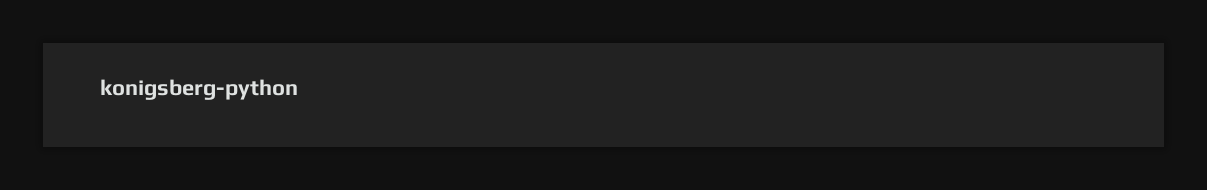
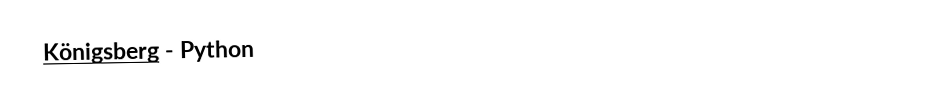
- konigsberg-python
+ Königsberg - Python

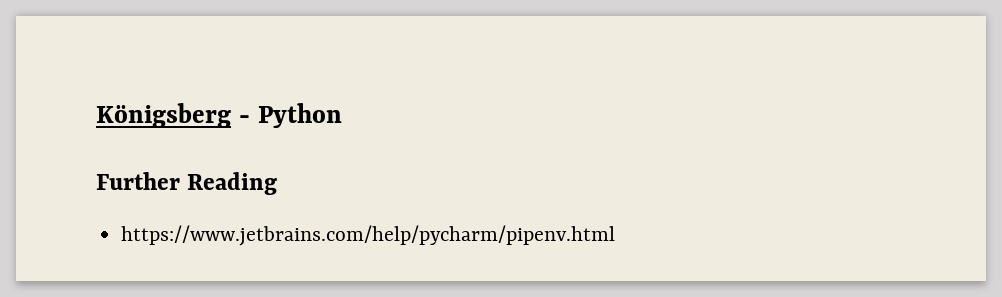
+ Further Reading
+ https://www.jetbrains.com/help/pycharm/pipenv.html

